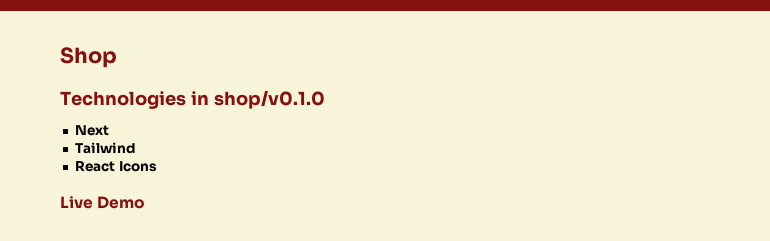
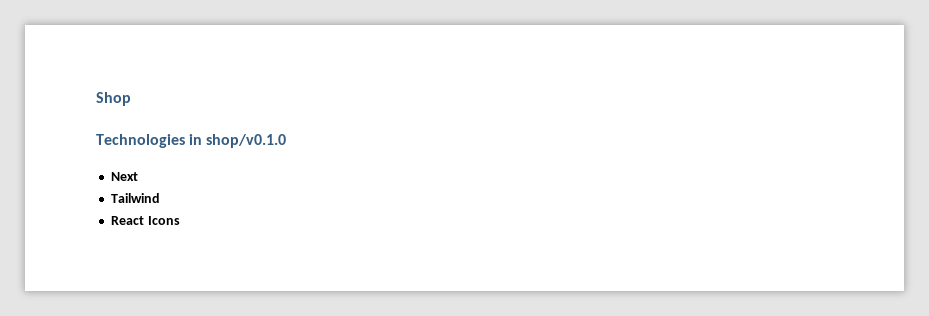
- Live Demo

